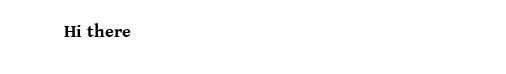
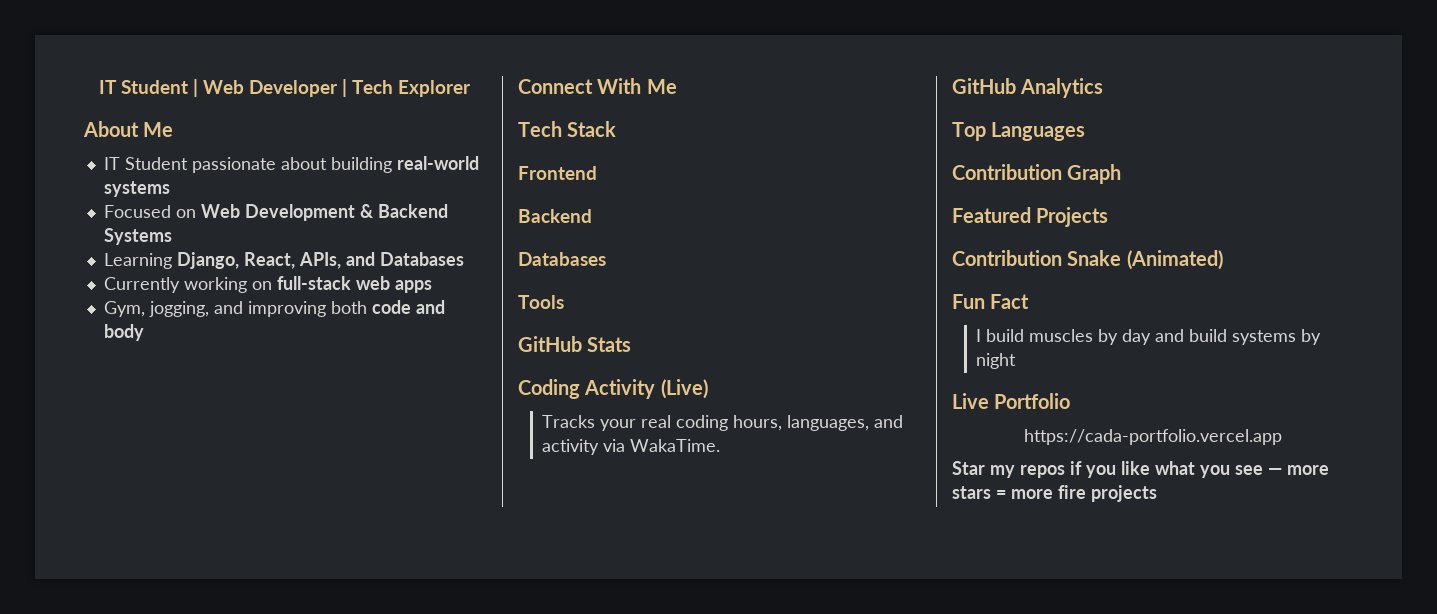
- Hi there
+ IT Student | Web Developer | Tech Explorer
+ About Me
+ IT Student passionate about building real-world systems
+ Focused on Web Development & Backend Systems
+ Learning Django, React, APIs, and Databases
+ Currently working on full-stack web apps
+ Gym, jogging, and improving both code and body
+ Connect With Me
+ Tech Stack
+ Frontend
+ Backend
+ Databases
+ Tools
+ GitHub Stats
+ Coding Activity (Live)
+ Tracks your real coding hours, languages, and activity via WakaTime.
+ GitHub Analytics
+ Top Languages
+ Contribution Graph
+ Featured Projects
+ Contribution Snake (Animated)
+ Fun Fact
+ I build muscles by day and build systems by night
+ Live Portfolio
+ https://cada-portfolio.vercel.app
+ Star my repos if you like what you see — more stars = more fire projects

